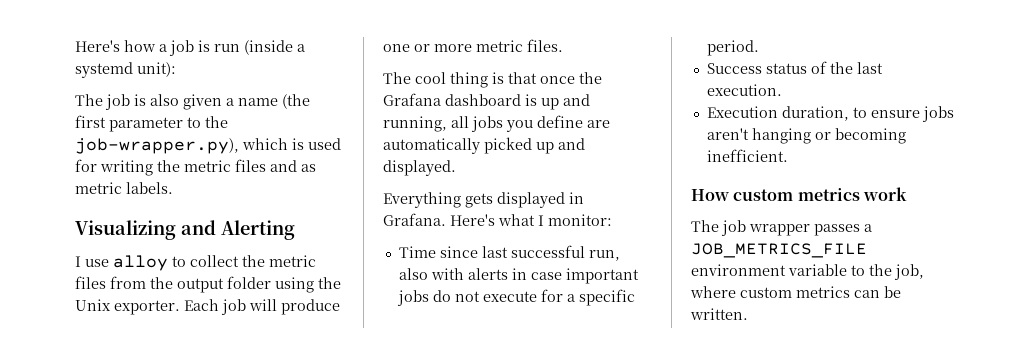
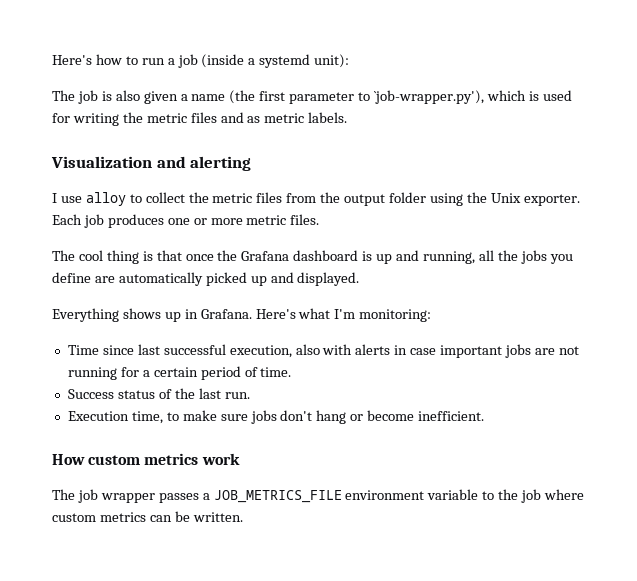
- Here's how a job is run (inside a systemd unit):
+ Here's how to run a job (inside a systemd unit):
- The job is also given a name (the first parameter to the job-wrapper.py), which is used for writing the metric files and as metric labels.
+ The job is also given a name (the first parameter to `job-wrapper.py'), which is used for writing the metric files and as metric labels.
- Visualizing and Alerting
+ Visualization and alerting
- Each job will produce one or more metric files.
+ Each job produces one or more metric files.
- The cool thing is that once the Grafana dashboard is up and running, all jobs you define are automatically picked up and displayed.
+ The cool thing is that once the Grafana dashboard is up and running, all the jobs you define are automatically picked up and displayed.
- Everything gets displayed in Grafana.
+ Everything shows up in Grafana.
- Here's what I monitor:
+ Here's what I'm monitoring:
- Time since last successful run, also with alerts in case important jobs do not execute for a specific period.
+ Time since last successful execution, also with alerts in case important jobs are not running for a certain period of time.
- Success status of the last execution.
+ Success status of the last run.
- Execution duration, to ensure jobs aren't hanging or becoming inefficient.
+ Execution time, to make sure jobs don't hang or become inefficient.
- The job wrapper passes a JOB_METRICS_FILE environment variable to the job, where custom metrics can be written.
+ The job wrapper passes a JOB_METRICS_FILE environment variable to the job where custom metrics can be written.

